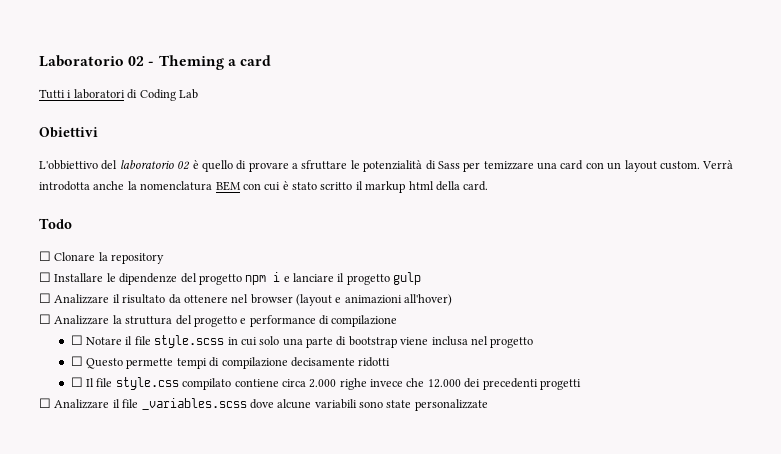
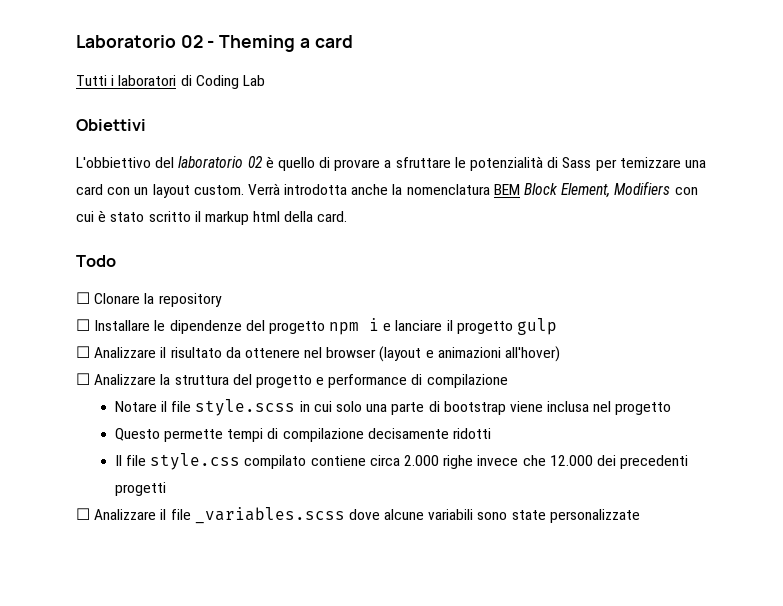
- Verrà introdotta anche la nomenclatura BEM con cui è stato scritto il markup html della card.
+ Verrà introdotta anche la nomenclatura BEM Block Element, Modifiers con cui è stato scritto il markup html della card.
- ☐ Notare il file style.scss in cui solo una parte di bootstrap viene inclusa nel progetto
+ Notare il file style.scss in cui solo una parte di bootstrap viene inclusa nel progetto
- ☐ Questo permette tempi di compilazione decisamente ridotti
+ Questo permette tempi di compilazione decisamente ridotti
- ☐ Il file style.css compilato contiene circa 2.000 righe invece che 12.000 dei precedenti progetti
+ Il file style.css compilato contiene circa 2.000 righe invece che 12.000 dei precedenti progetti

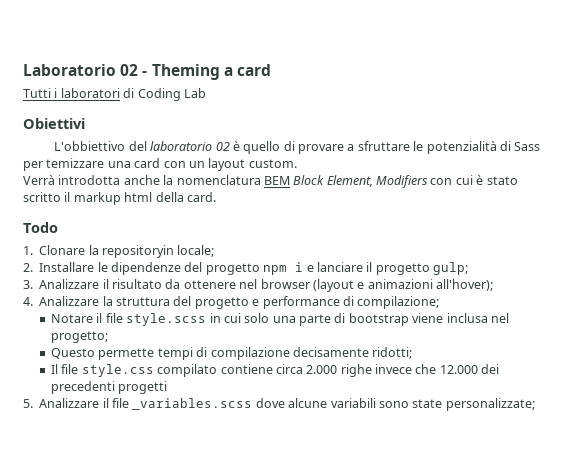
- L'obbiettivo del laboratorio 02 è quello di provare a sfruttare le potenzialità di Sass per temizzare una card con un layout custom. Verrà introdotta anche la nomenclatura BEM Block Element, Modifiers con cui è stato scritto il markup html della card.
+ L'obbiettivo del laboratorio 02 è quello di provare a sfruttare le potenzialità di Sass per temizzare una card con un layout custom.
+ Verrà introdotta anche la nomenclatura BEM Block Element, Modifiers con cui è stato scritto il markup html della card.
- ☐ Clonare la repository
- ☐ Installare le dipendenze del progetto npm i e lanciare il progetto gulp
- ☐ Analizzare il risultato da ottenere nel browser (layout e animazioni all'hover)
- ☐ Analizzare la struttura del progetto e performance di compilazione
+ 1. Clonare la repositoryin locale;
+ 2. Installare le dipendenze del progetto npm i e lanciare il progetto gulp;
+ 3. Analizzare il risultato da ottenere nel browser (layout e animazioni all'hover);
+ 4. Analizzare la struttura del progetto e performance di compilazione;
- Notare il file style.scss in cui solo una parte di bootstrap viene inclusa nel progetto
+ Notare il file style.scss in cui solo una parte di bootstrap viene inclusa nel progetto;
- Questo permette tempi di compilazione decisamente ridotti
+ Questo permette tempi di compilazione decisamente ridotti;
- ☐ Analizzare il file _variables.scss dove alcune variabili sono state personalizzate
+ 5. Analizzare il file _variables.scss dove alcune variabili sono state personalizzate;

